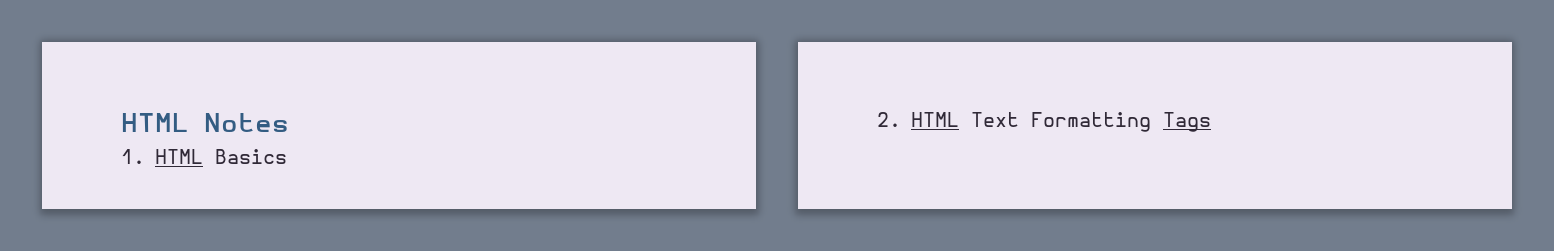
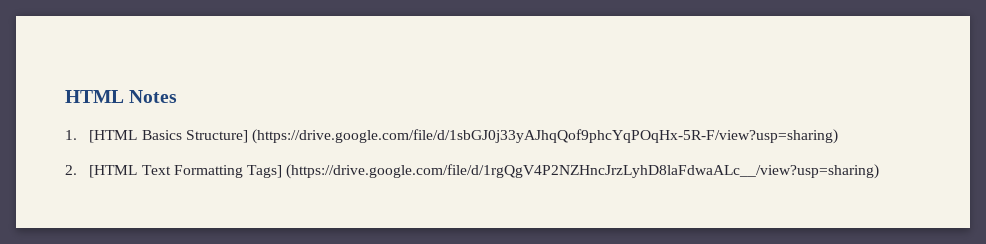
- 1. HTML Basics
+ 1. [HTML Basics Structure] (https://drive.google.com/file/d/1sbGJ0j33yAJhqQof9phcYqPOqHx-5R-F/view?usp=sharing)
- 2. HTML Text Formatting Tags
+ 2. [HTML Text Formatting Tags] (https://drive.google.com/file/d/1rgQgV4P2NZHncJrzLyhD8laFdwaALc__/view?usp=sharing)

